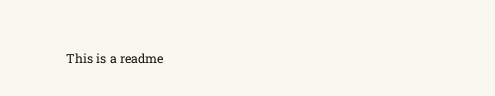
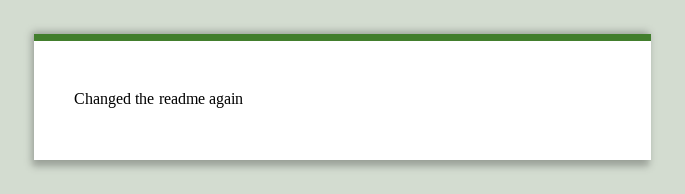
- This is a readme
+ Changed the readme again

